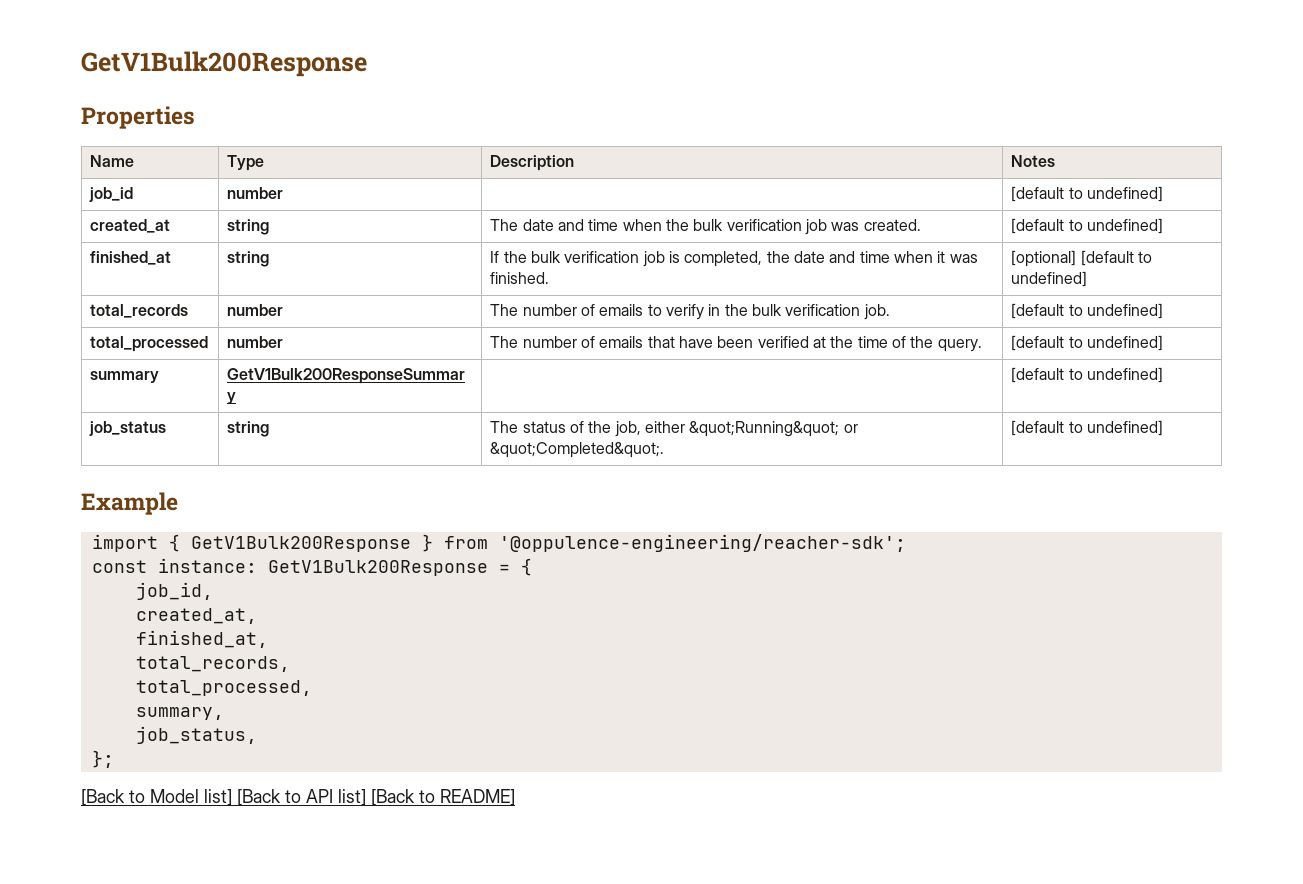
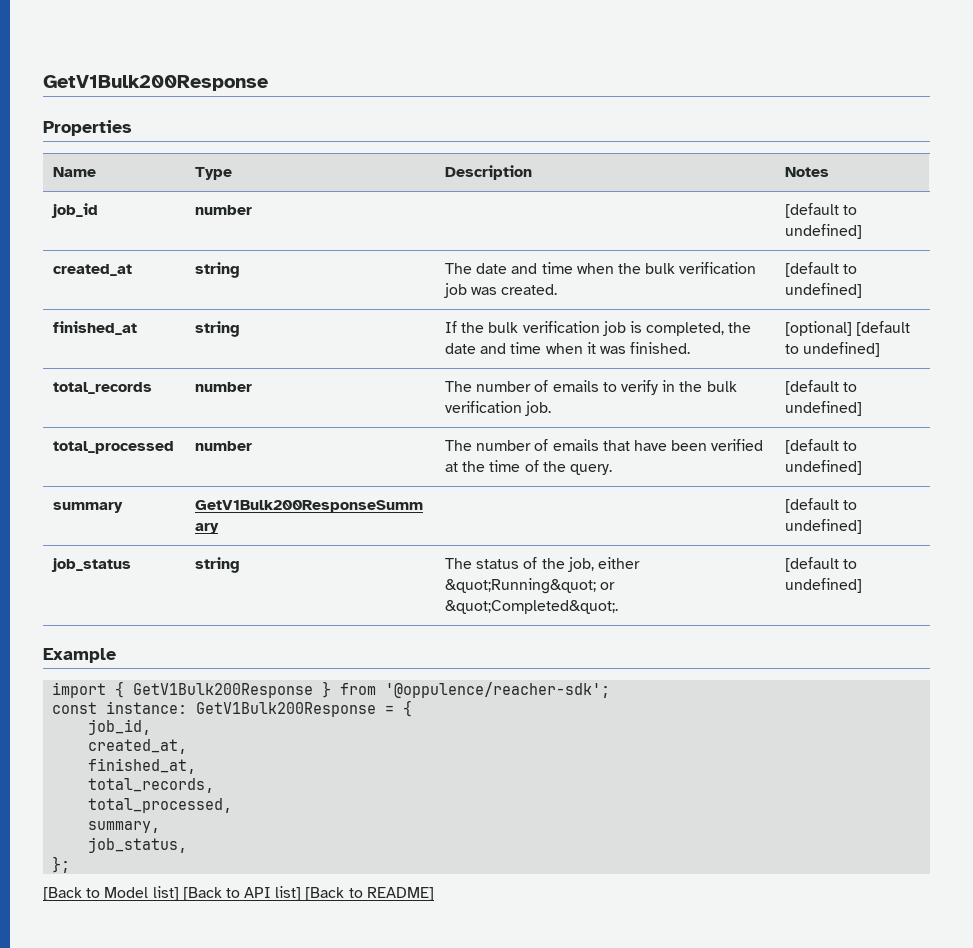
- import { GetV1Bulk200Response } from '@oppulence-engineering/reacher-sdk';
+ import { GetV1Bulk200Response } from '@oppulence/reacher-sdk';

